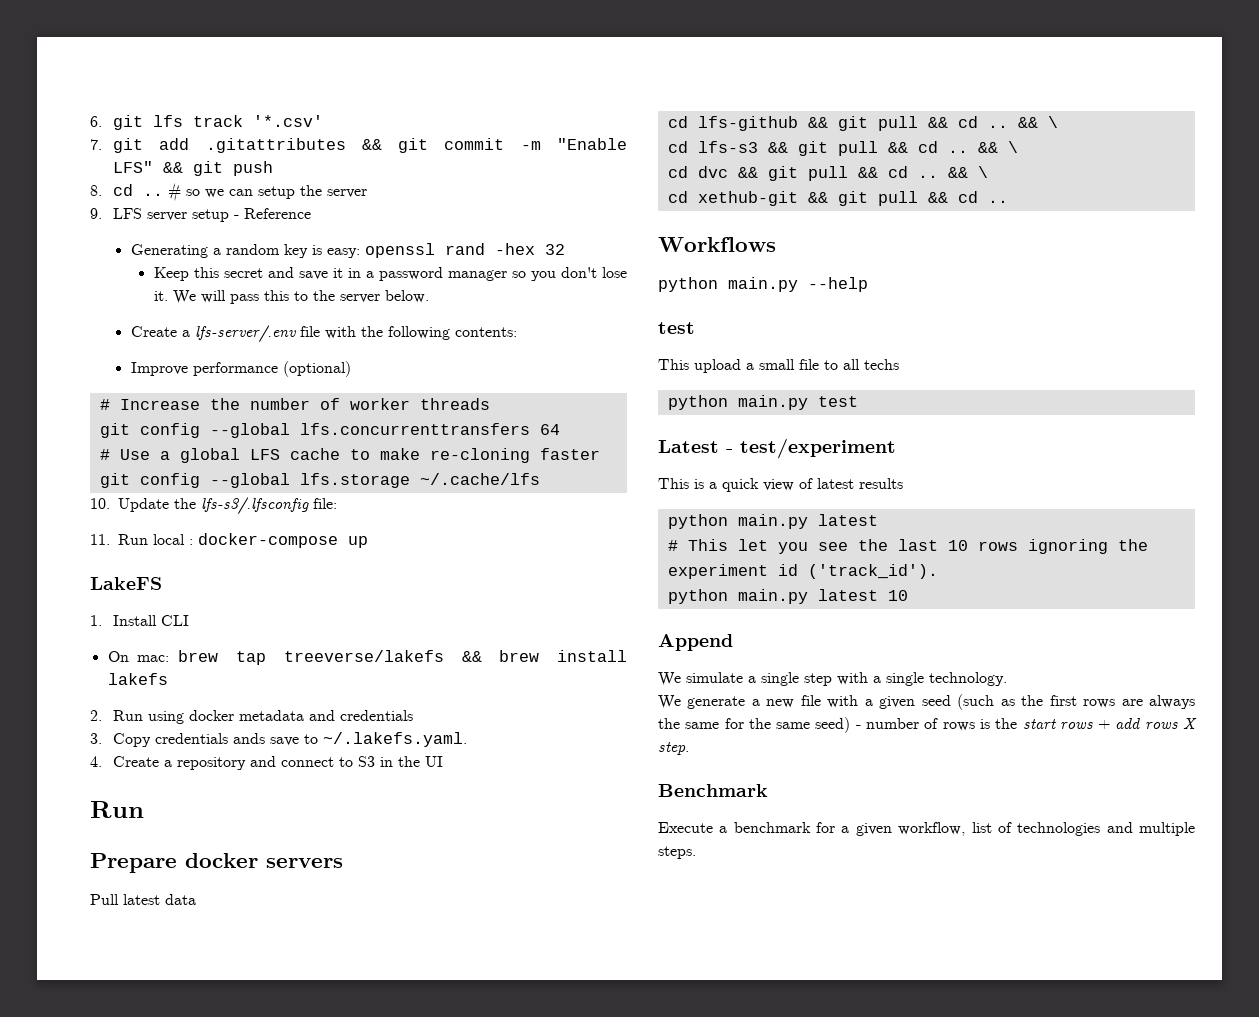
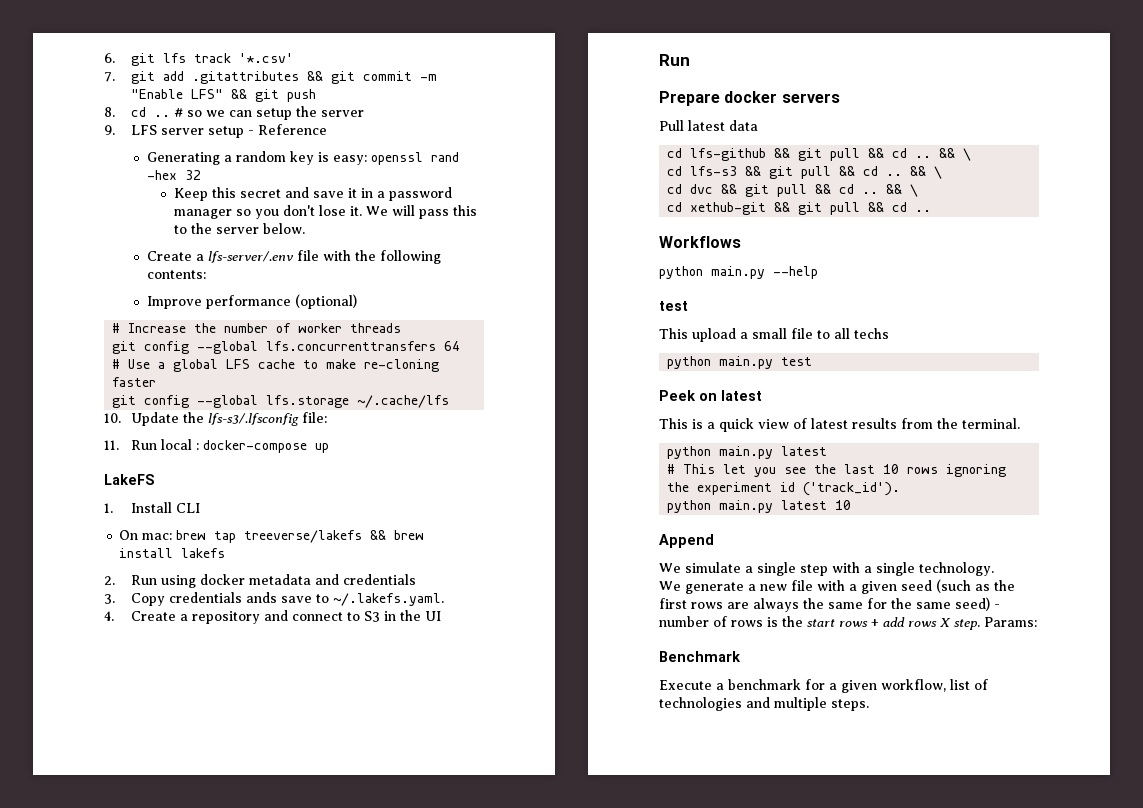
- Latest - test/experiment
+ Peek on latest
- This is a quick view of latest results
+ This is a quick view of latest results from the terminal.
+ Params:

